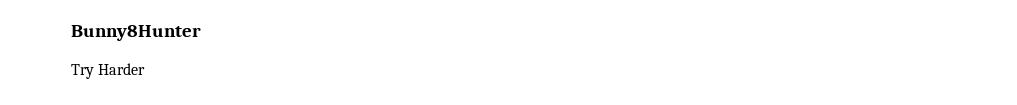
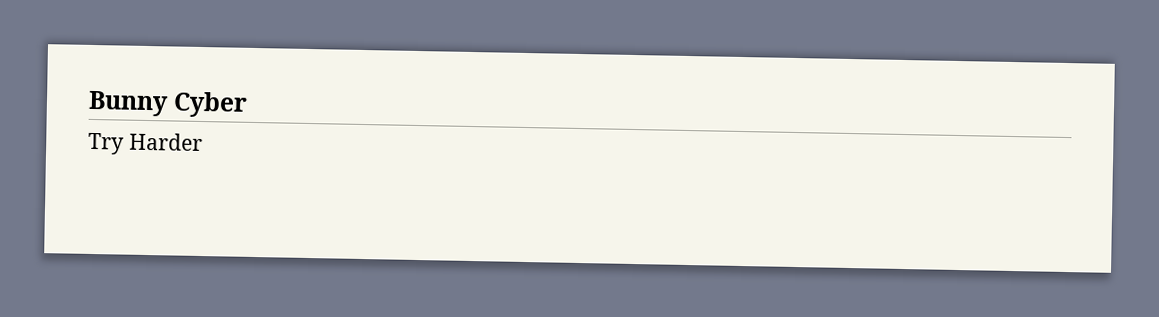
- Bunny8Hunter
+ Bunny Cyber

